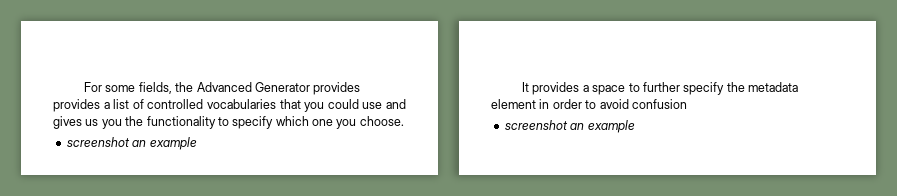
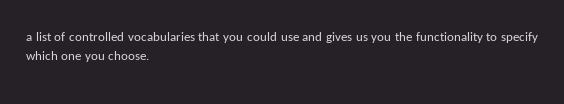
- For some fields, the Advanced Generator provides provides a list of controlled vocabularies that you could use and gives us you the functionality to specify which one you choose.
- screenshot an example
- It provides a space to further specify the metadata element in order to avoid confusion
- screenshot an example
+ a list of controlled vocabularies that you could use and gives us you the functionality to specify which one you choose.

